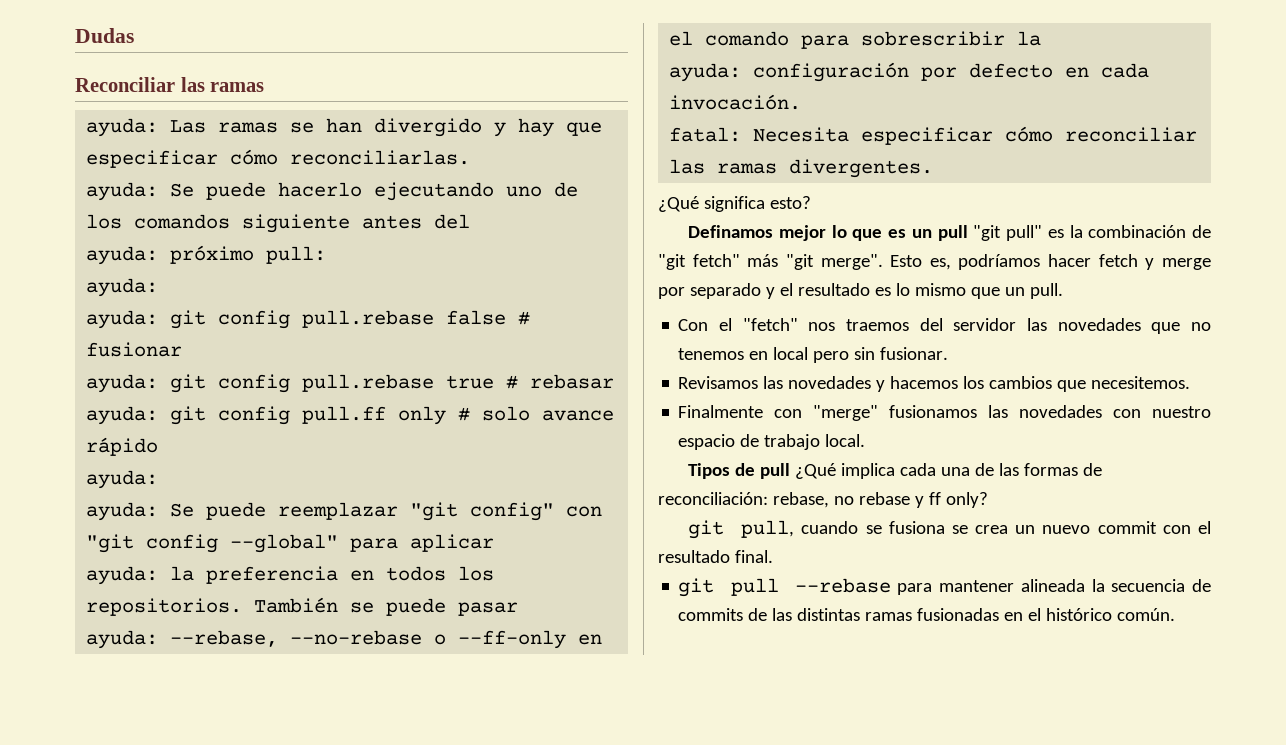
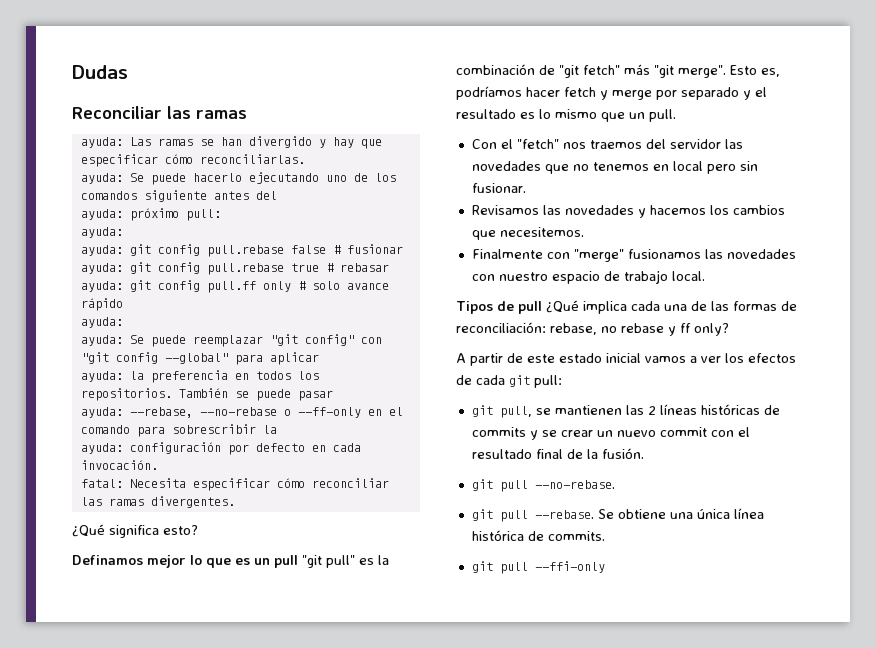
- git pull, cuando se fusiona se crea un nuevo commit con el resultado final.
- git pull --rebase para mantener alineada la secuencia de commits de las distintas ramas fusionadas en el histórico común.
+ A partir de este estado inicial vamos a ver los efectos de cada git pull:
+ git pull, se mantienen las 2 líneas históricas de commits y se crear un nuevo commit con el resultado final de la fusión.
+ git pull --no-rebase.
+ git pull --rebase. Se obtiene una única línea histórica de commits.
+ git pull --ffi-only

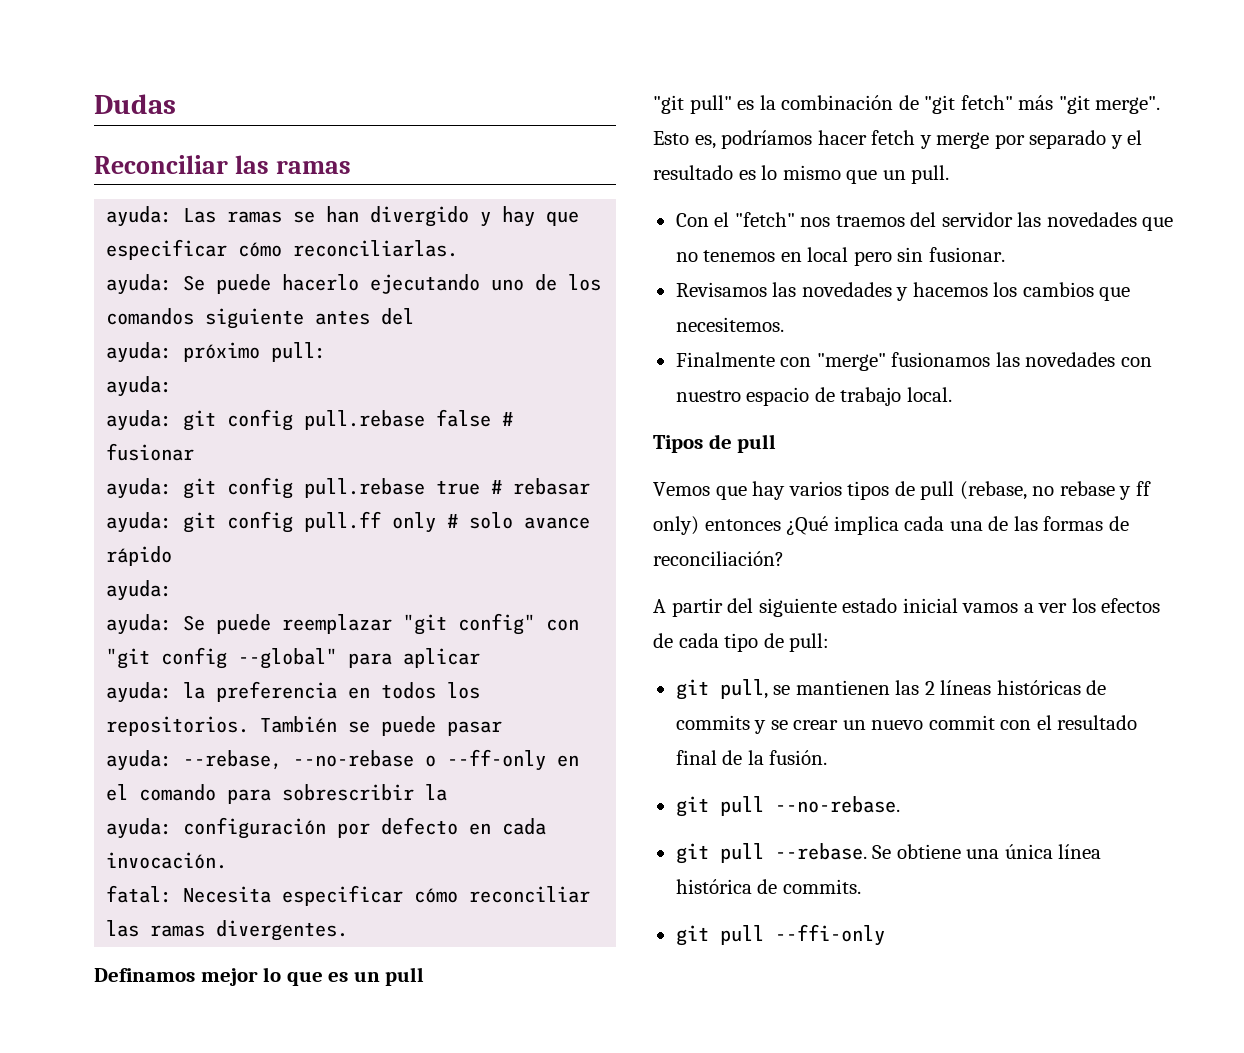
- ¿Qué significa esto?
- Definamos mejor lo que es un pull "git pull" es la combinación de "git fetch" más "git merge".
+ Definamos mejor lo que es un pull
+ "git pull" es la combinación de "git fetch" más "git merge".
- Tipos de pull ¿Qué implica cada una de las formas de reconciliación: rebase, no rebase y ff only?
+ Tipos de pull
+ Vemos que hay varios tipos de pull (rebase, no rebase y ff only) entonces ¿Qué implica cada una de las formas de reconciliación?
- A partir de este estado inicial vamos a ver los efectos de cada git pull:
+ A partir del siguiente estado inicial vamos a ver los efectos de cada tipo de pull:

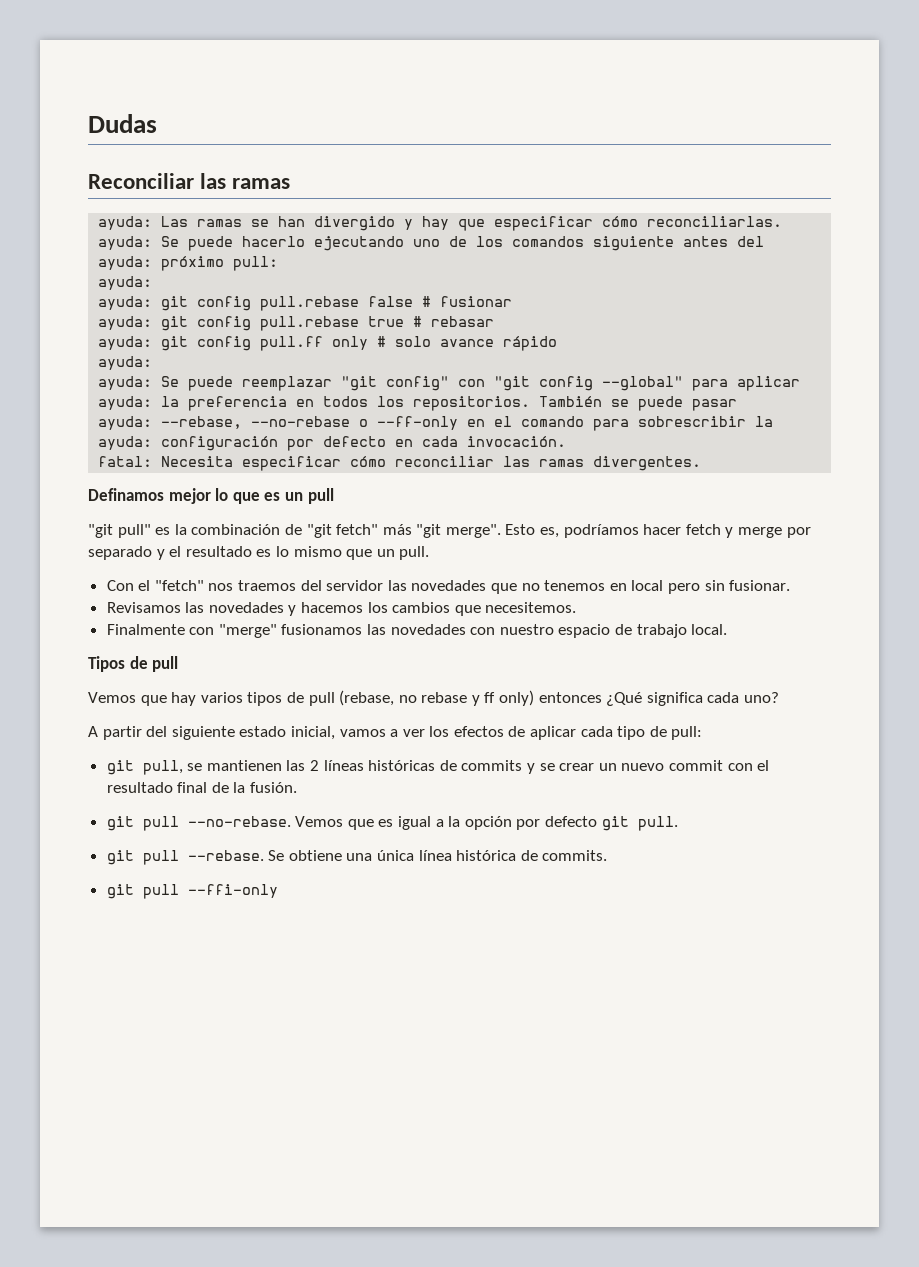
- Vemos que hay varios tipos de pull (rebase, no rebase y ff only) entonces ¿Qué implica cada una de las formas de reconciliación?
+ Vemos que hay varios tipos de pull (rebase, no rebase y ff only) entonces ¿Qué significa cada uno?
- A partir del siguiente estado inicial vamos a ver los efectos de cada tipo de pull:
+ A partir del siguiente estado inicial, vamos a ver los efectos de aplicar cada tipo de pull:
+ Vemos que es igual a la opción por defecto git pull.

